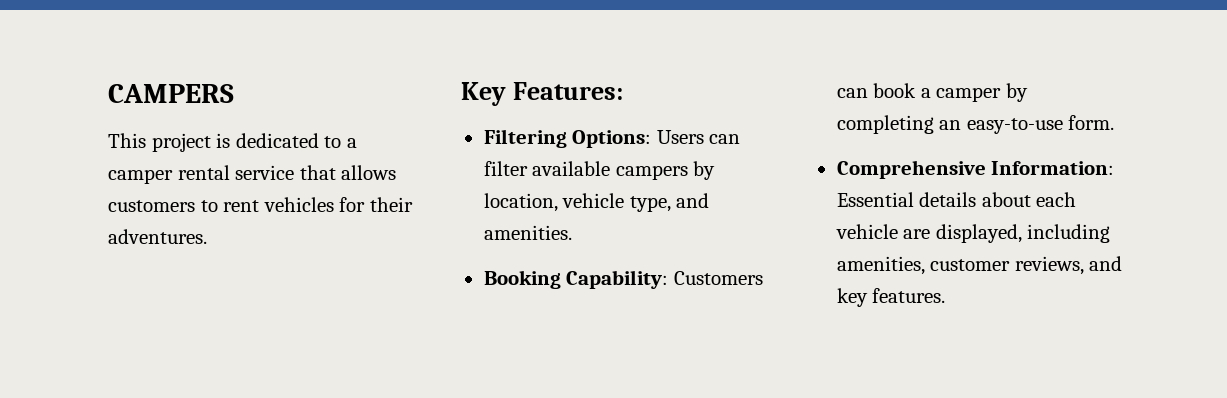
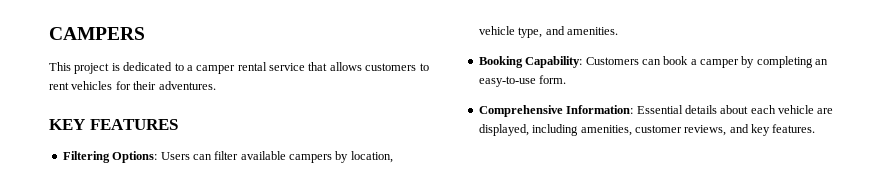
- Key Features:
+ KEY FEATURES

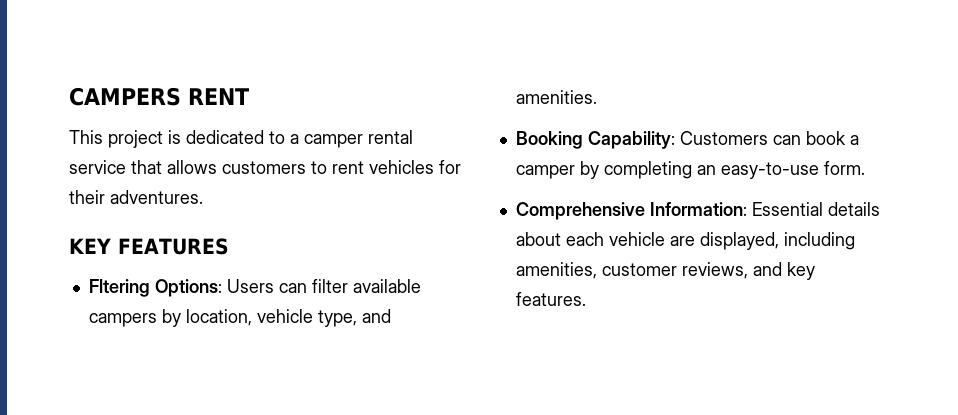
- CAMPERS
+ CAMPERS RENT
- Filtering Options: Users can filter available campers by location, vehicle type, and amenities.
+ Fltering Options: Users can filter available campers by location, vehicle type, and amenities.

